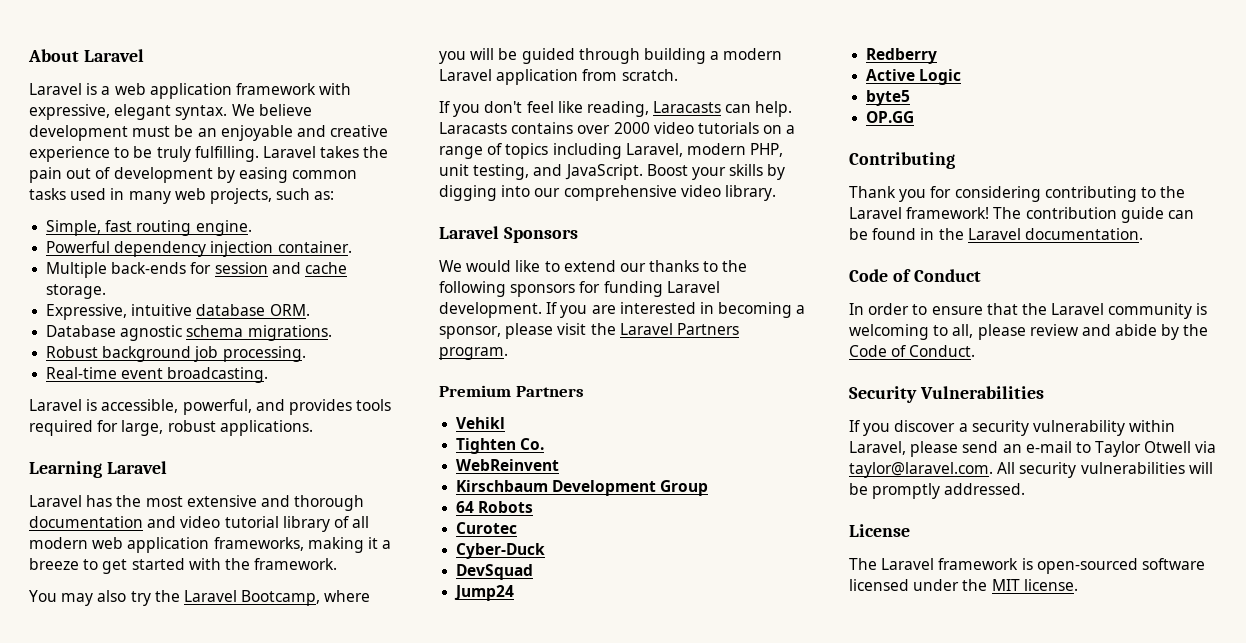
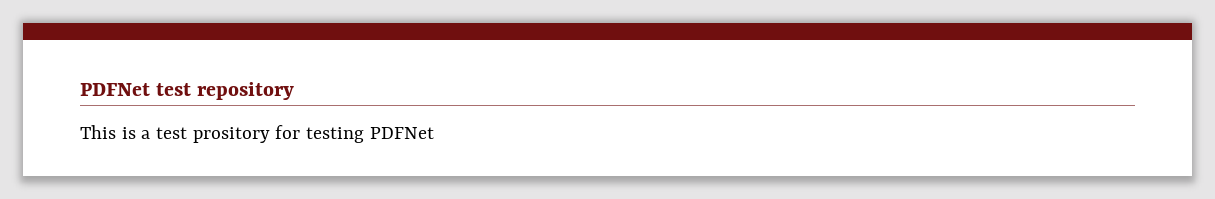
- About Laravel
- Laravel is a web application framework with expressive, elegant syntax. We believe development must be an enjoyable and creative experience to be truly fulfilling. Laravel takes the pain out of development by easing common tasks used in many web projects, such as:
- Simple, fast routing engine.
- Powerful dependency injection container.
- Multiple back-ends for session and cache storage.
- Expressive, intuitive database ORM.
- Database agnostic schema migrations.
- Robust background job processing.
- Real-time event broadcasting.
- Laravel is accessible, powerful, and provides tools required for large, robust applications.
- Learning Laravel
- Laravel has the most extensive and thorough documentation and video tutorial library of all modern web application frameworks, making it a breeze to get started with the framework.
- You may also try the Laravel Bootcamp, where you will be guided through building a modern Laravel application from scratch.
- If you don't feel like reading, Laracasts can help. Laracasts contains over 2000 video tutorials on a range of topics including Laravel, modern PHP, unit testing, and JavaScript. Boost your skills by digging into our comprehensive video library.
- Laravel Sponsors
- We would like to extend our thanks to the following sponsors for funding Laravel development. If you are interested in becoming a sponsor, please visit the Laravel Partners program.
- Premium Partners
- Vehikl
- Tighten Co.
- WebReinvent
- Kirschbaum Development Group
- 64 Robots
- Curotec
- Cyber-Duck
- DevSquad
- Jump24
- Redberry
- Active Logic
- byte5
- OP.GG
- Contributing
- Thank you for considering contributing to the Laravel framework! The contribution guide can be found in the Laravel documentation.
- Code of Conduct
- In order to ensure that the Laravel community is welcoming to all, please review and abide by the Code of Conduct.
- Security Vulnerabilities
- If you discover a security vulnerability within Laravel, please send an e-mail to Taylor Otwell via taylor@laravel.com. All security vulnerabilities will be promptly addressed.
- License
- The Laravel framework is open-sourced software licensed under the MIT license.
+ PDFNet test repository
+ This is a test prository for testing PDFNet

